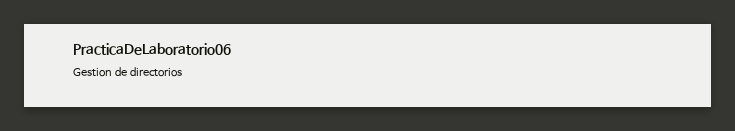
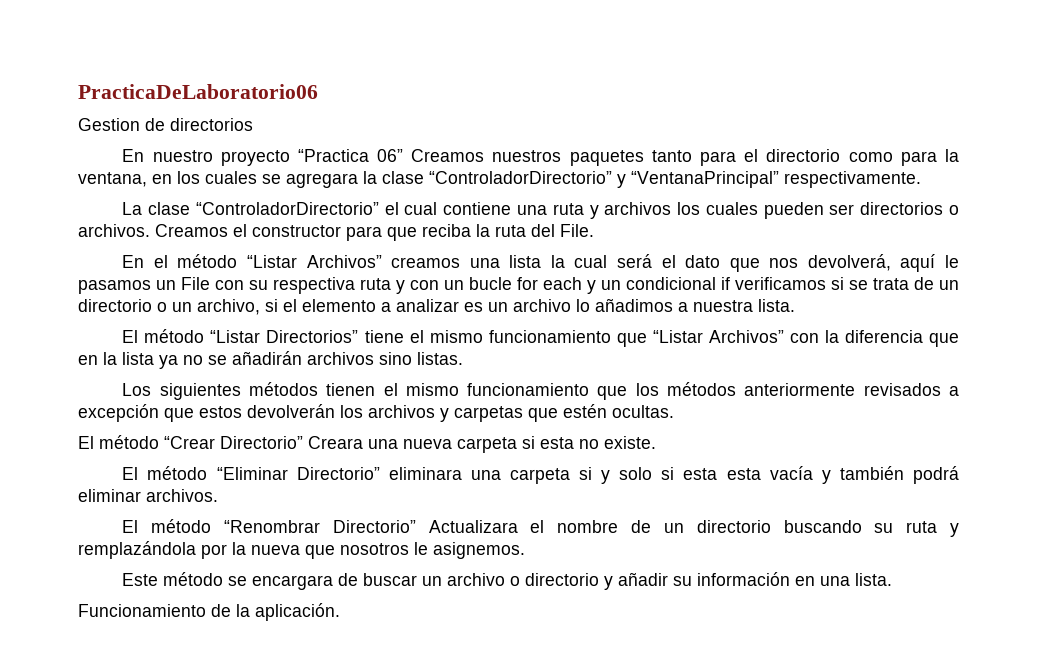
+ En nuestro proyecto “Practica 06” Creamos nuestros paquetes tanto para el directorio como para la ventana, en los cuales se agregara la clase “ControladorDirectorio” y “VentanaPrincipal” respectivamente.
+ La clase “ControladorDirectorio” el cual contiene una ruta y archivos los cuales pueden ser directorios o archivos. Creamos el constructor para que reciba la ruta del File.
+ En el método “Listar Archivos” creamos una lista la cual será el dato que nos devolverá, aquí le pasamos un File con su respectiva ruta y con un bucle for each y un condicional if verificamos si se trata de un directorio o un archivo, si el elemento a analizar es un archivo lo añadimos a nuestra lista.
+ El método “Listar Directorios” tiene el mismo funcionamiento que “Listar Archivos” con la diferencia que en la lista ya no se añadirán archivos sino listas.
+ Los siguientes métodos tienen el mismo funcionamiento que los métodos anteriormente revisados a excepción que estos devolverán los archivos y carpetas que estén ocultas.
+ El método “Crear Directorio” Creara una nueva carpeta si esta no existe.
+ El método “Eliminar Directorio” eliminara una carpeta si y solo si esta esta vacía y también podrá eliminar archivos.
+ El método “Renombrar Directorio” Actualizara el nombre de un directorio buscando su ruta y remplazándola por la nueva que nosotros le asignemos.
+ Este método se encargara de buscar un archivo o directorio y añadir su información en una lista.
+ Funcionamiento de la aplicación.

